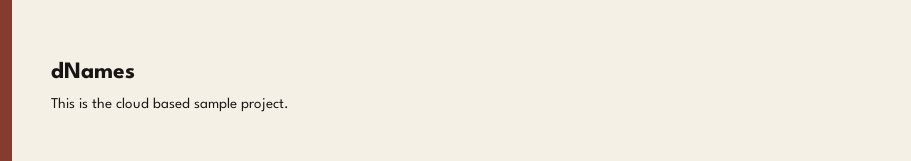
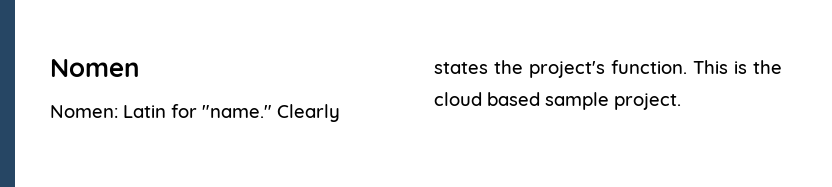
- dNames
- This is the cloud based sample project.
+ Nomen
+ Nomen: Latin for "name." Clearly states the project's function. This is the cloud based sample project.

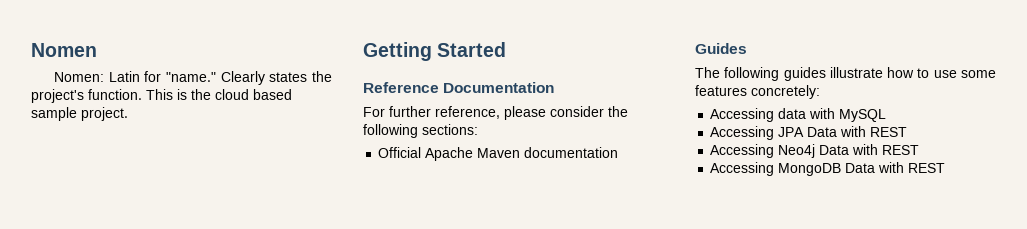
+ Getting Started
+ Reference Documentation
+ For further reference, please consider the following sections:
+ Official Apache Maven documentation
+ Guides
+ The following guides illustrate how to use some features concretely:
+ Accessing data with MySQL
+ Accessing JPA Data with REST
+ Accessing Neo4j Data with REST
+ Accessing MongoDB Data with REST

